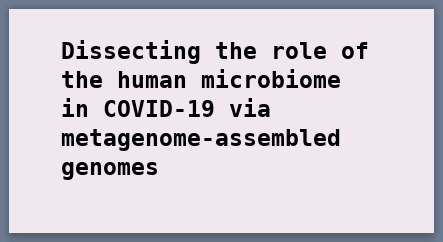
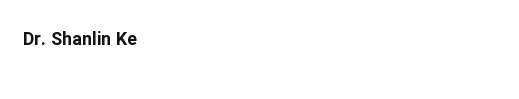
- Dissecting the role of the human microbiome in COVID-19 via metagenome-assembled genomes
+ Dr. Shanlin Ke

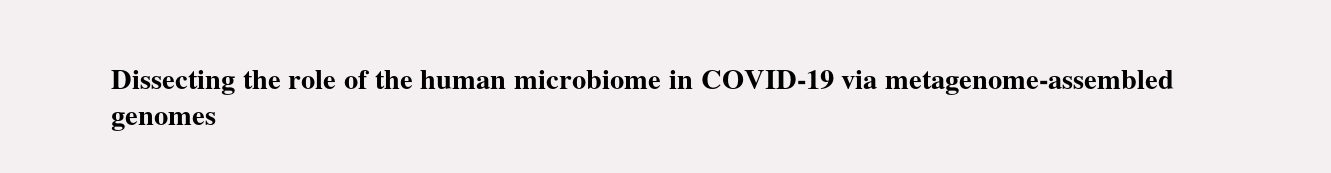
- Dr. Shanlin Ke
+ Dissecting the role of the human microbiome in COVID-19 via metagenome-assembled genomes

